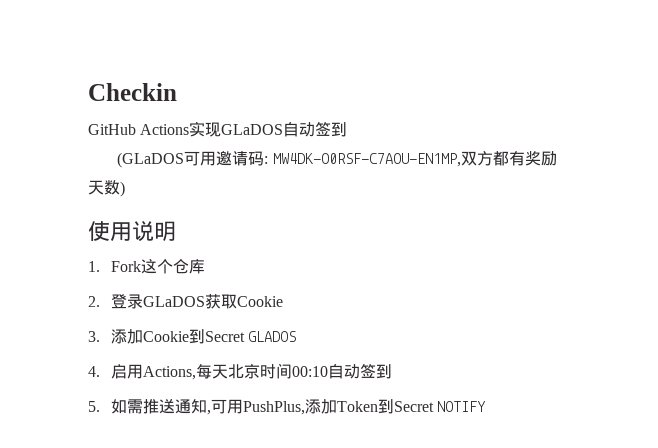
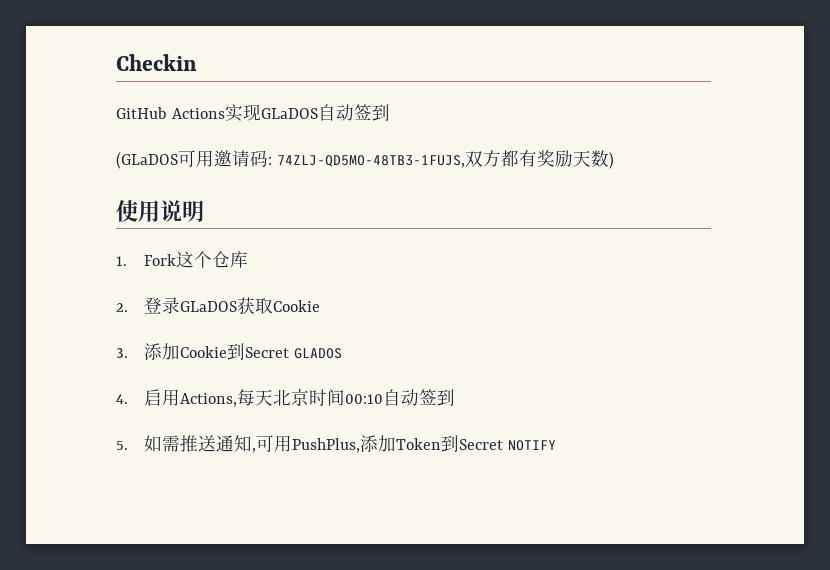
- (GLaDOS可用邀请码: MW4DK-O0RSF-C7AOU-EN1MP,双方都有奖励天数)
+ (GLaDOS可用邀请码: 74ZLJ-QD5MO-48TB3-1FUJS,双方都有奖励天数)

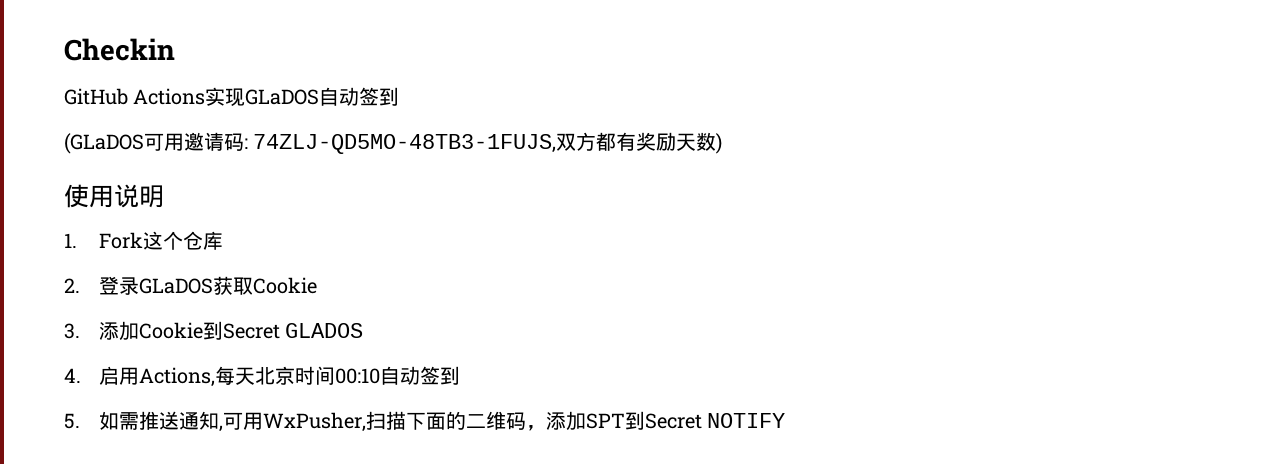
- 5.如需推送通知,可用PushPlus,添加Token到Secret NOTIFY
+ 5.如需推送通知,可用WxPusher,扫描下面的二维码，添加SPT到Secret NOTIFY

